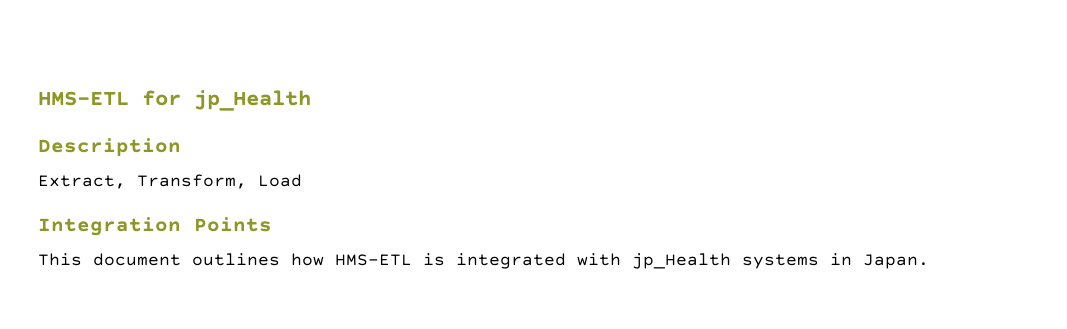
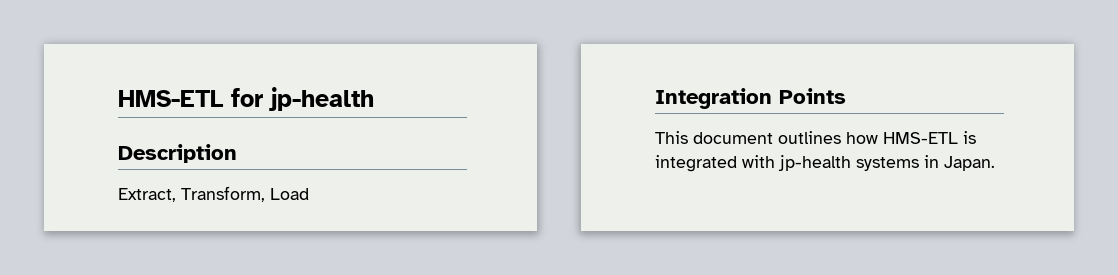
- HMS-ETL for jp_Health
+ HMS-ETL for jp-health
- This document outlines how HMS-ETL is integrated with jp_Health systems in Japan.
+ This document outlines how HMS-ETL is integrated with jp-health systems in Japan.

